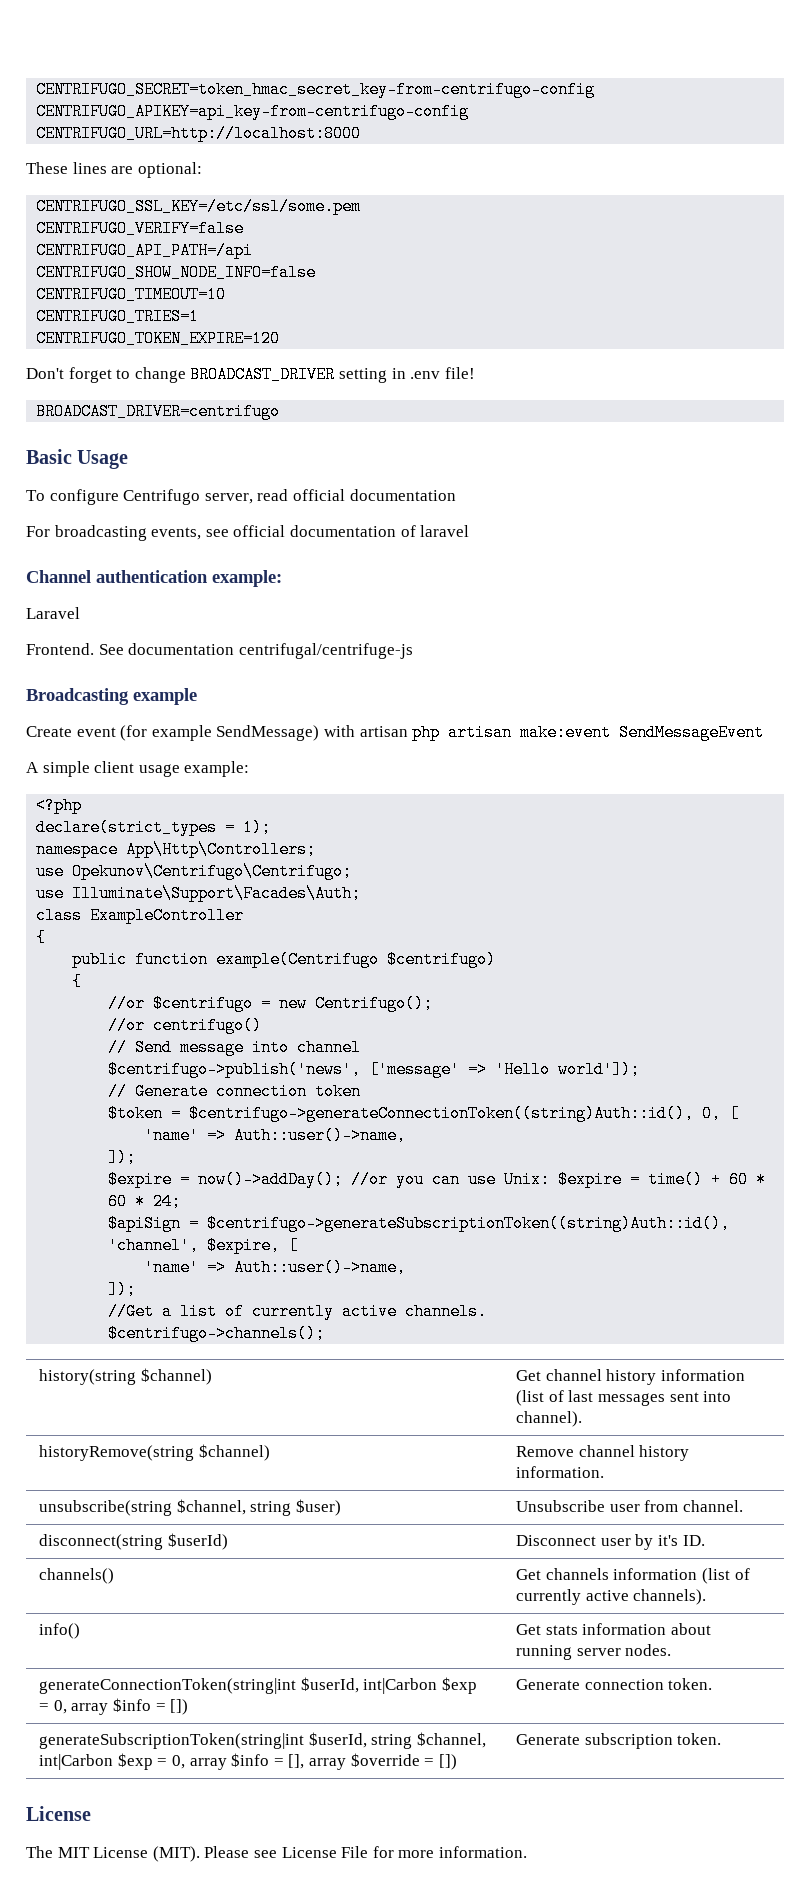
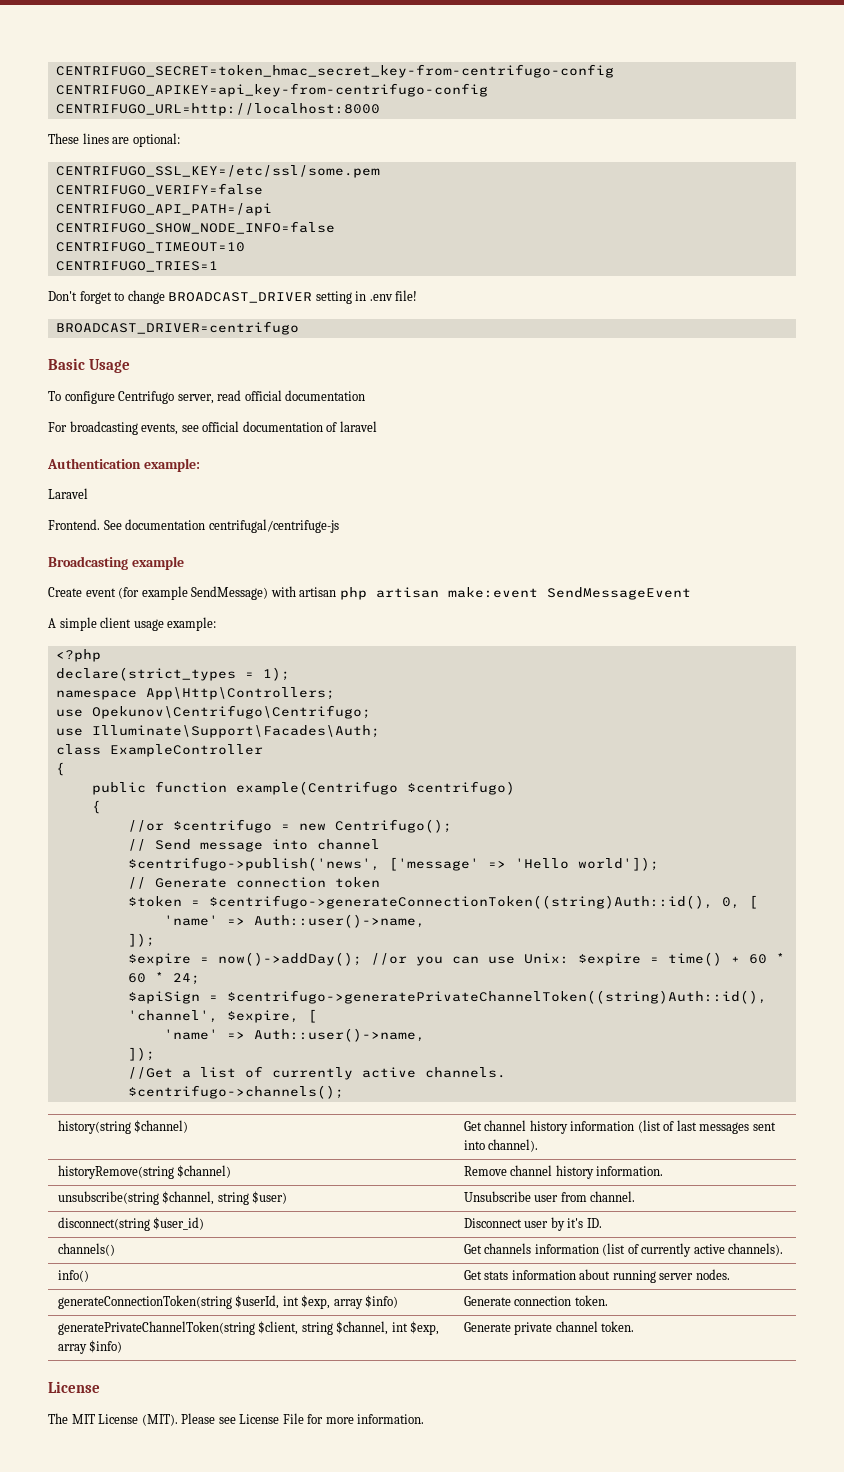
- CENTRIFUGO_TOKEN_EXPIRE=120
- Channel authentication example:
+ Authentication example:
- //or centrifugo()
- $apiSign = $centrifugo->generateSubscriptionToken((string)Auth::id(), 'channel', $expire, [
+ $apiSign = $centrifugo->generatePrivateChannelToken((string)Auth::id(), 'channel', $expire, [
- disconnect(string $userId) | Disconnect user by it's ID.
+ disconnect(string $user_id) | Disconnect user by it's ID.
- generateConnectionToken(string|int $userId, int|Carbon $exp = 0, array $info = []) | Generate connection token.
- generateSubscriptionToken(string|int $userId, string $channel, int|Carbon $exp = 0, array $info = [], array $override = []) | Generate subscription token.
+ generateConnectionToken(string $userId, int $exp, array $info) | Generate connection token.
+ generatePrivateChannelToken(string $client, string $channel, int $exp, array $info) | Generate private channel token.

